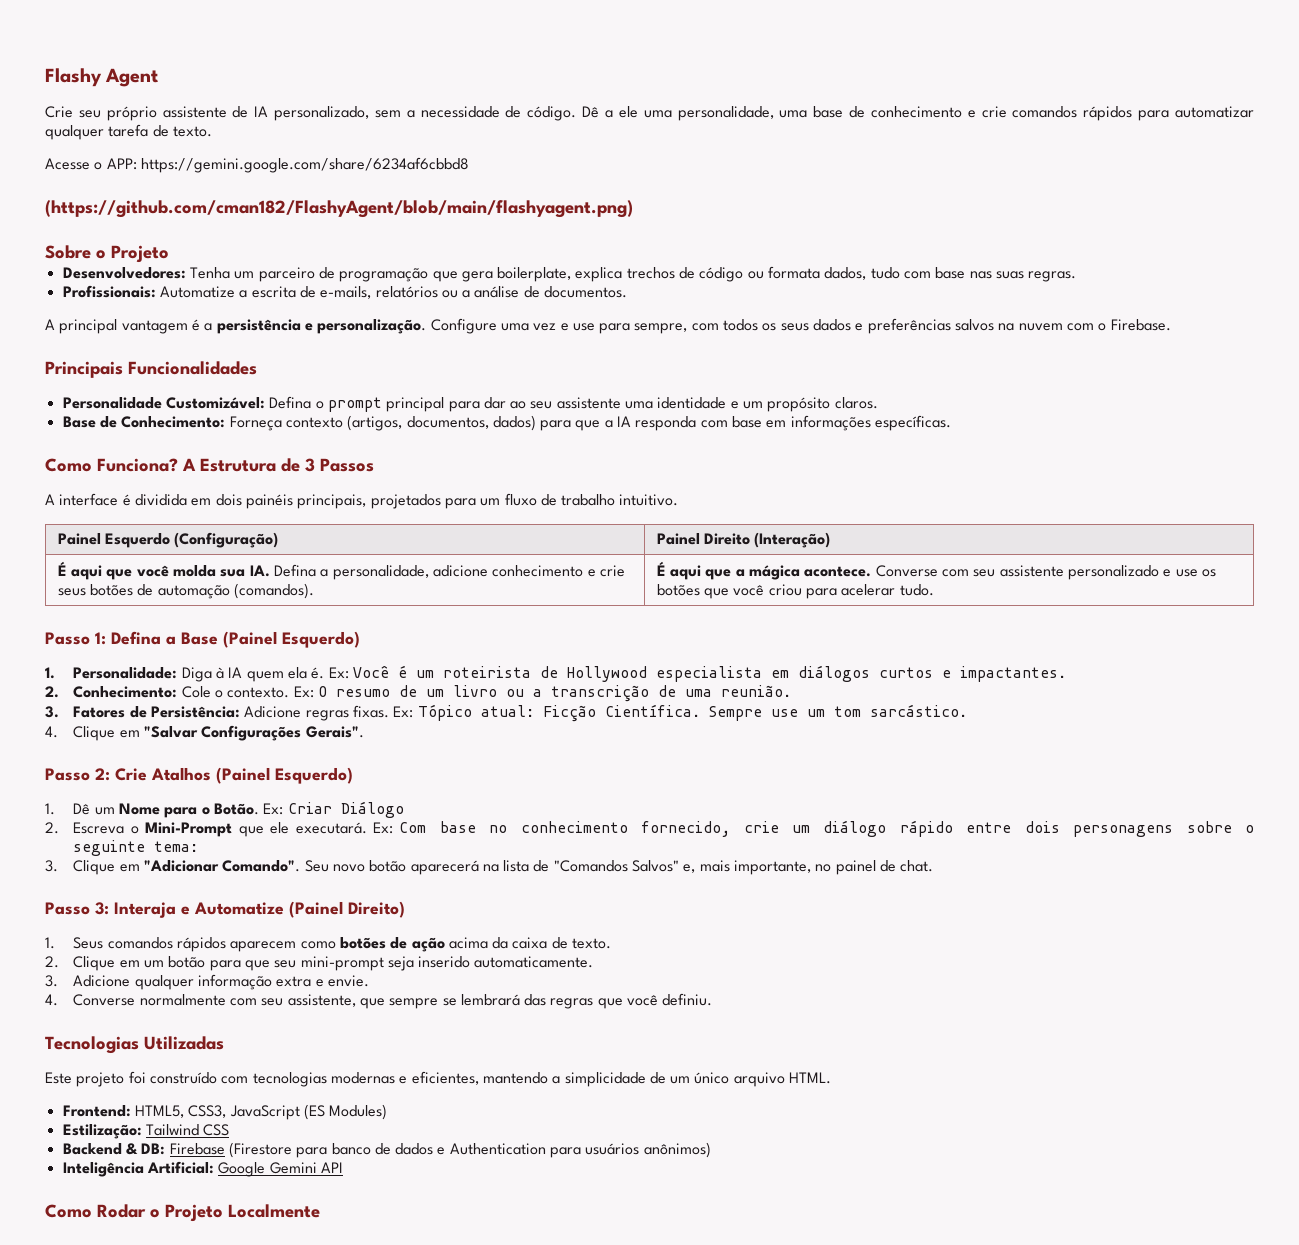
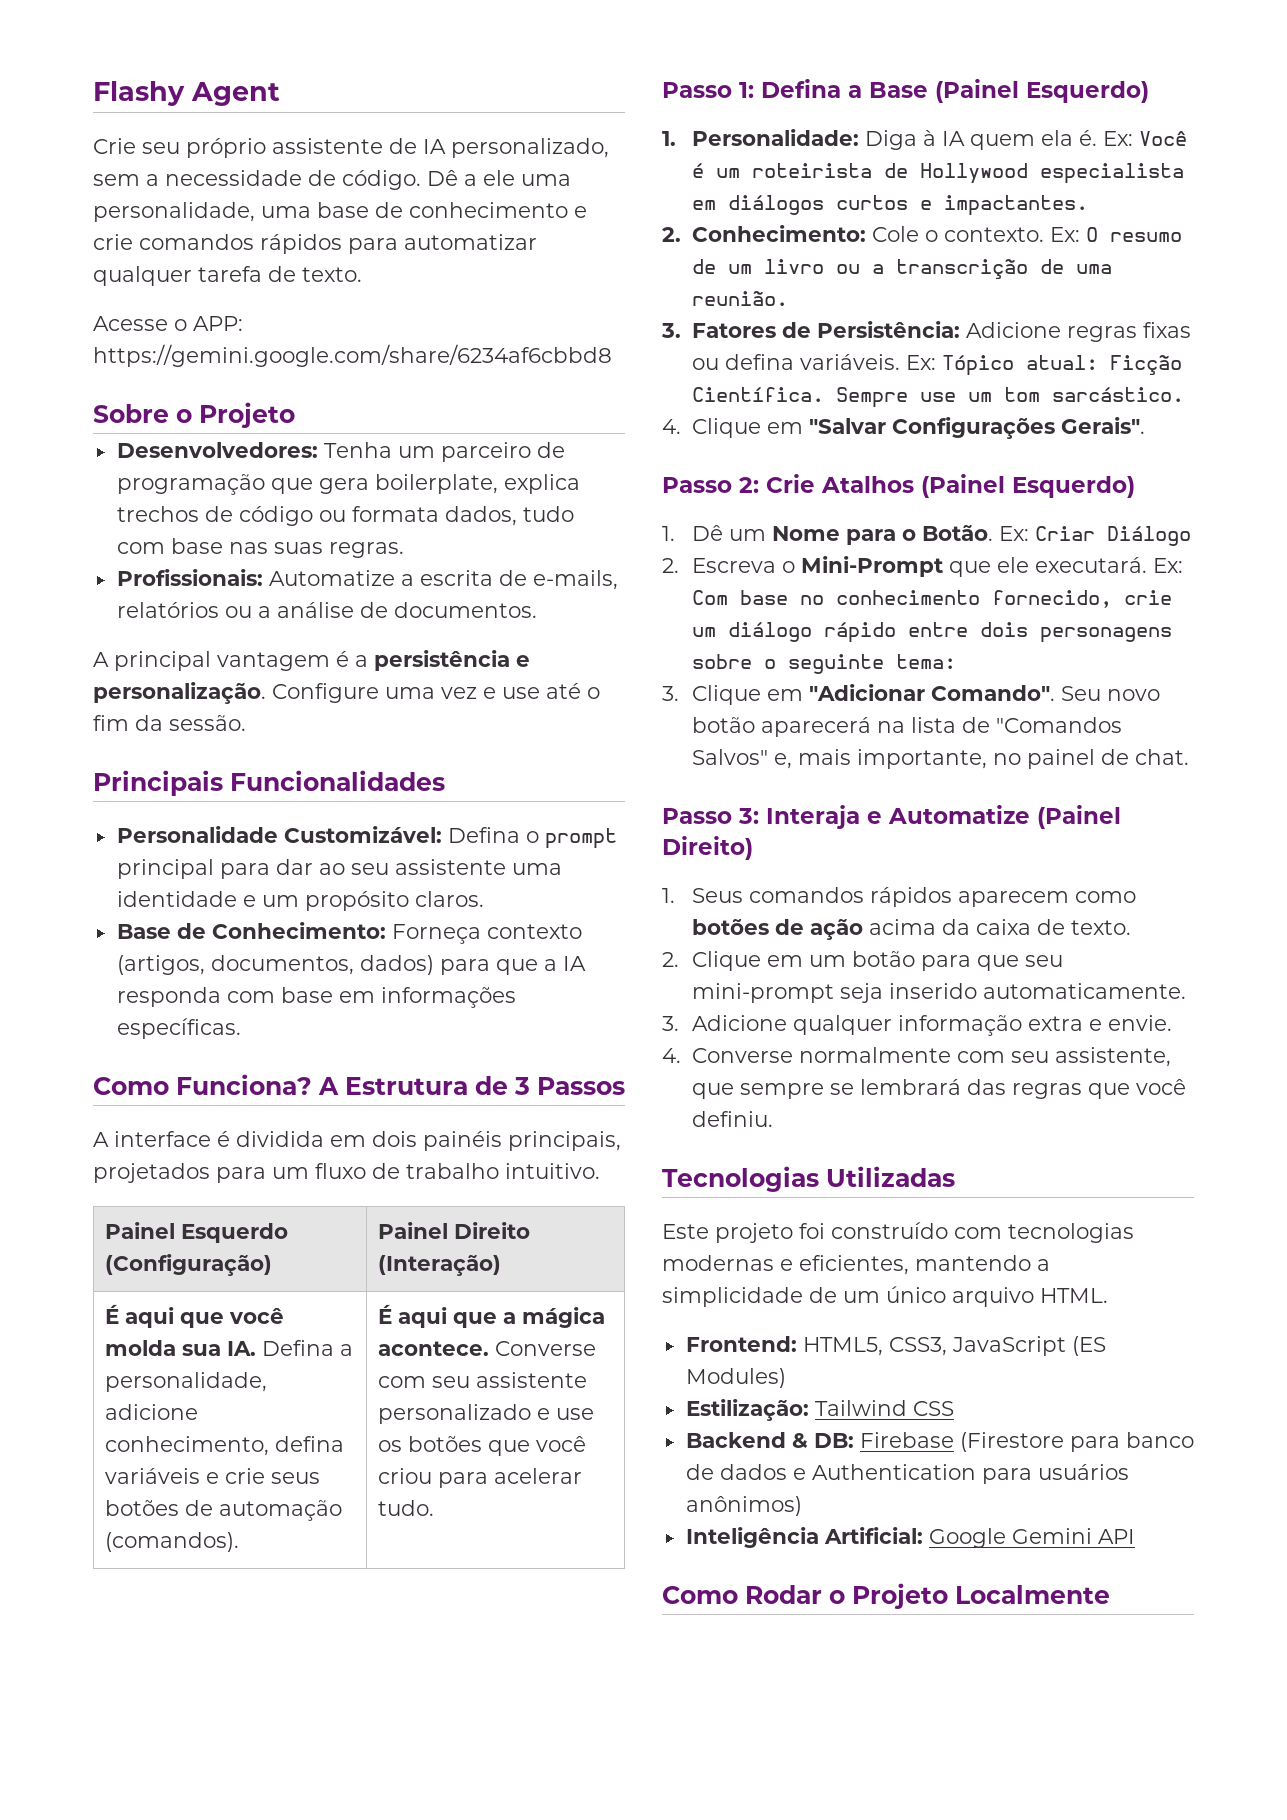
- (https://github.com/cman182/FlashyAgent/blob/main/flashyagent.png)
- Configure uma vez e use para sempre, com todos os seus dados e preferências salvos na nuvem com o Firebase.
+ Configure uma vez e use até o fim da sessão.
- É aqui que você molda sua IA. Defina a personalidade, adicione conhecimento e crie seus botões de automação (comandos).
+ É aqui que você molda sua IA. Defina a personalidade, adicione conhecimento, defina variáveis e crie seus botões de automação (comandos).
- 3. Fatores de Persistência: Adicione regras fixas.
+ 3. Fatores de Persistência: Adicione regras fixas ou defina variáveis.

